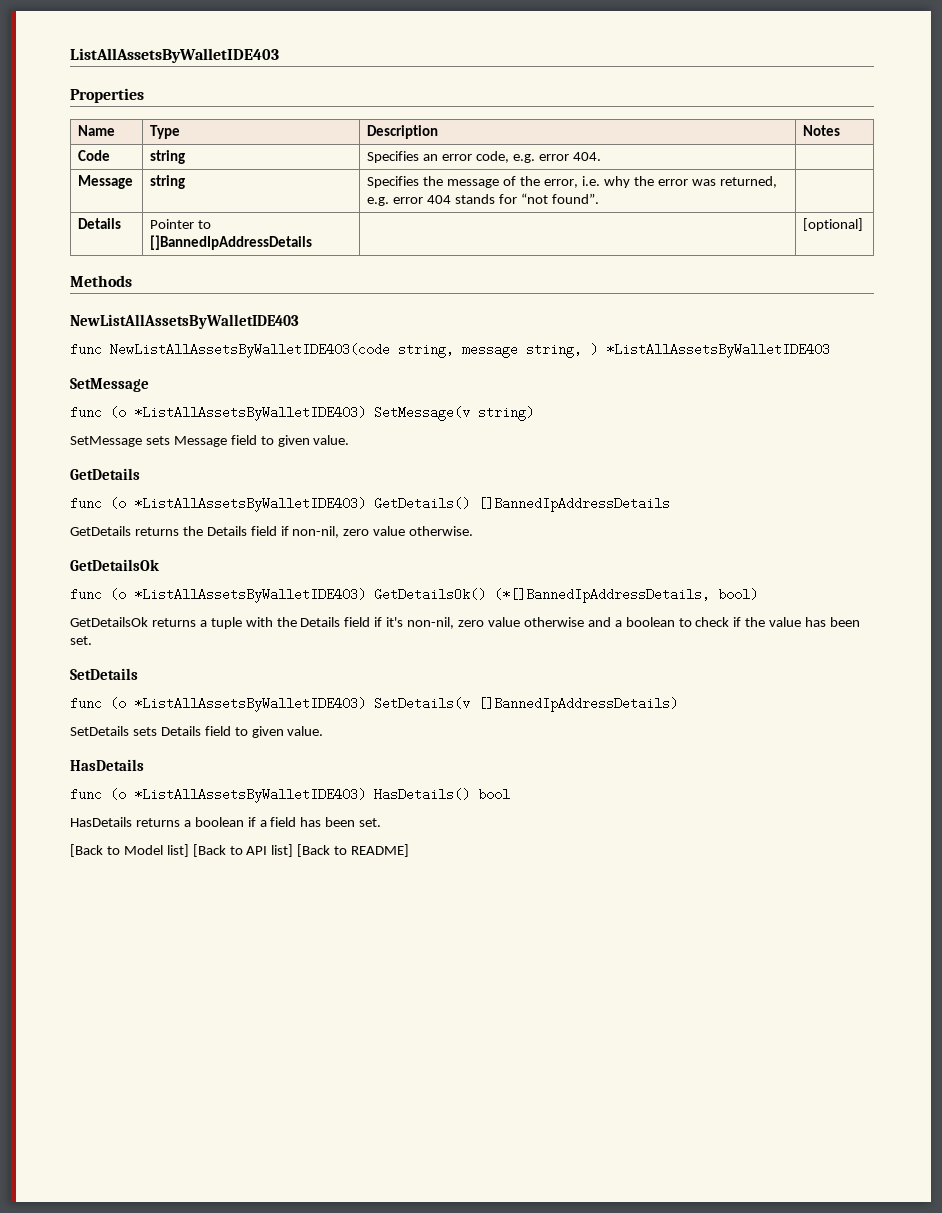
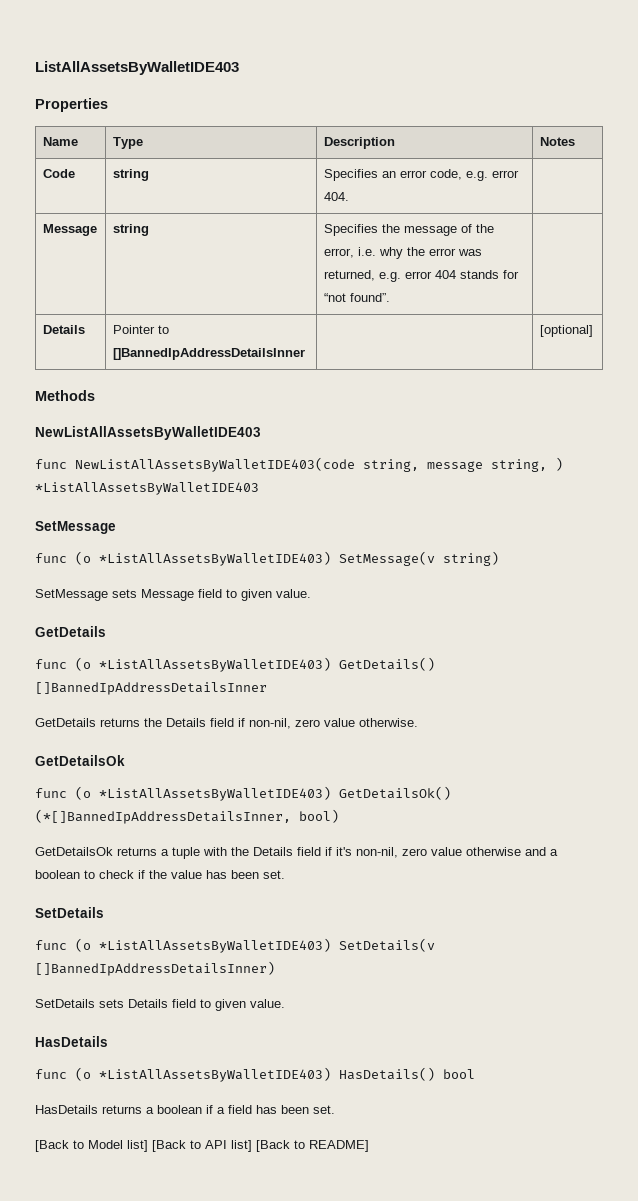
- Details | Pointer to []BannedIpAddressDetails | | [optional]
+ Details | Pointer to []BannedIpAddressDetailsInner | | [optional]
- func (o *ListAllAssetsByWalletIDE403) GetDetails() []BannedIpAddressDetails
+ func (o *ListAllAssetsByWalletIDE403) GetDetails() []BannedIpAddressDetailsInner
- func (o *ListAllAssetsByWalletIDE403) GetDetailsOk() (*[]BannedIpAddressDetails, bool)
+ func (o *ListAllAssetsByWalletIDE403) GetDetailsOk() (*[]BannedIpAddressDetailsInner, bool)
- func (o *ListAllAssetsByWalletIDE403) SetDetails(v []BannedIpAddressDetails)
+ func (o *ListAllAssetsByWalletIDE403) SetDetails(v []BannedIpAddressDetailsInner)

